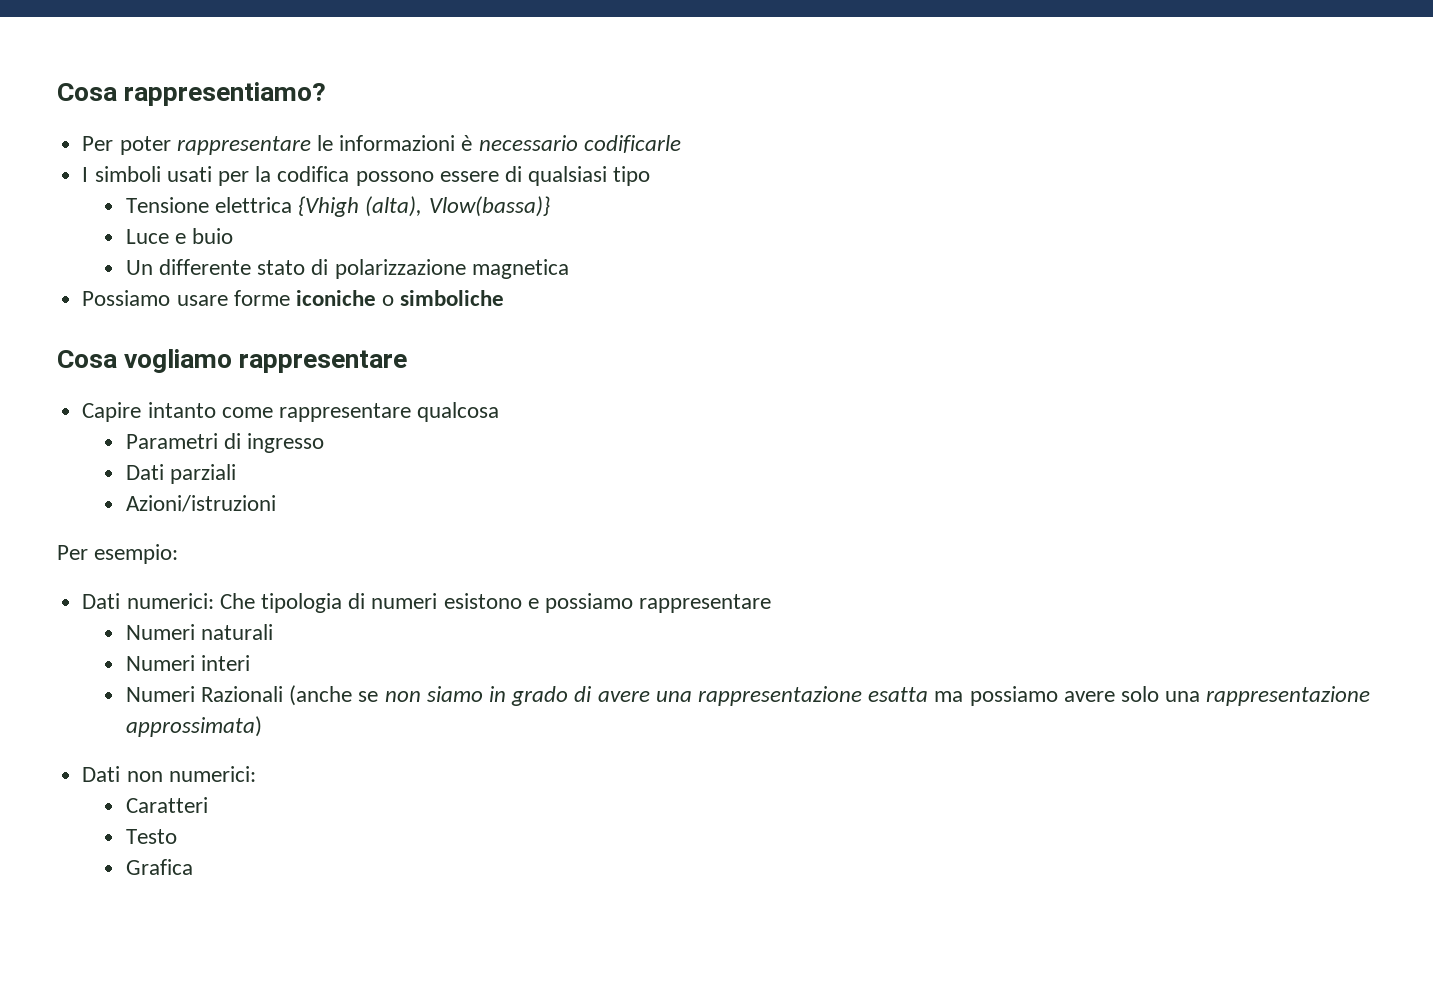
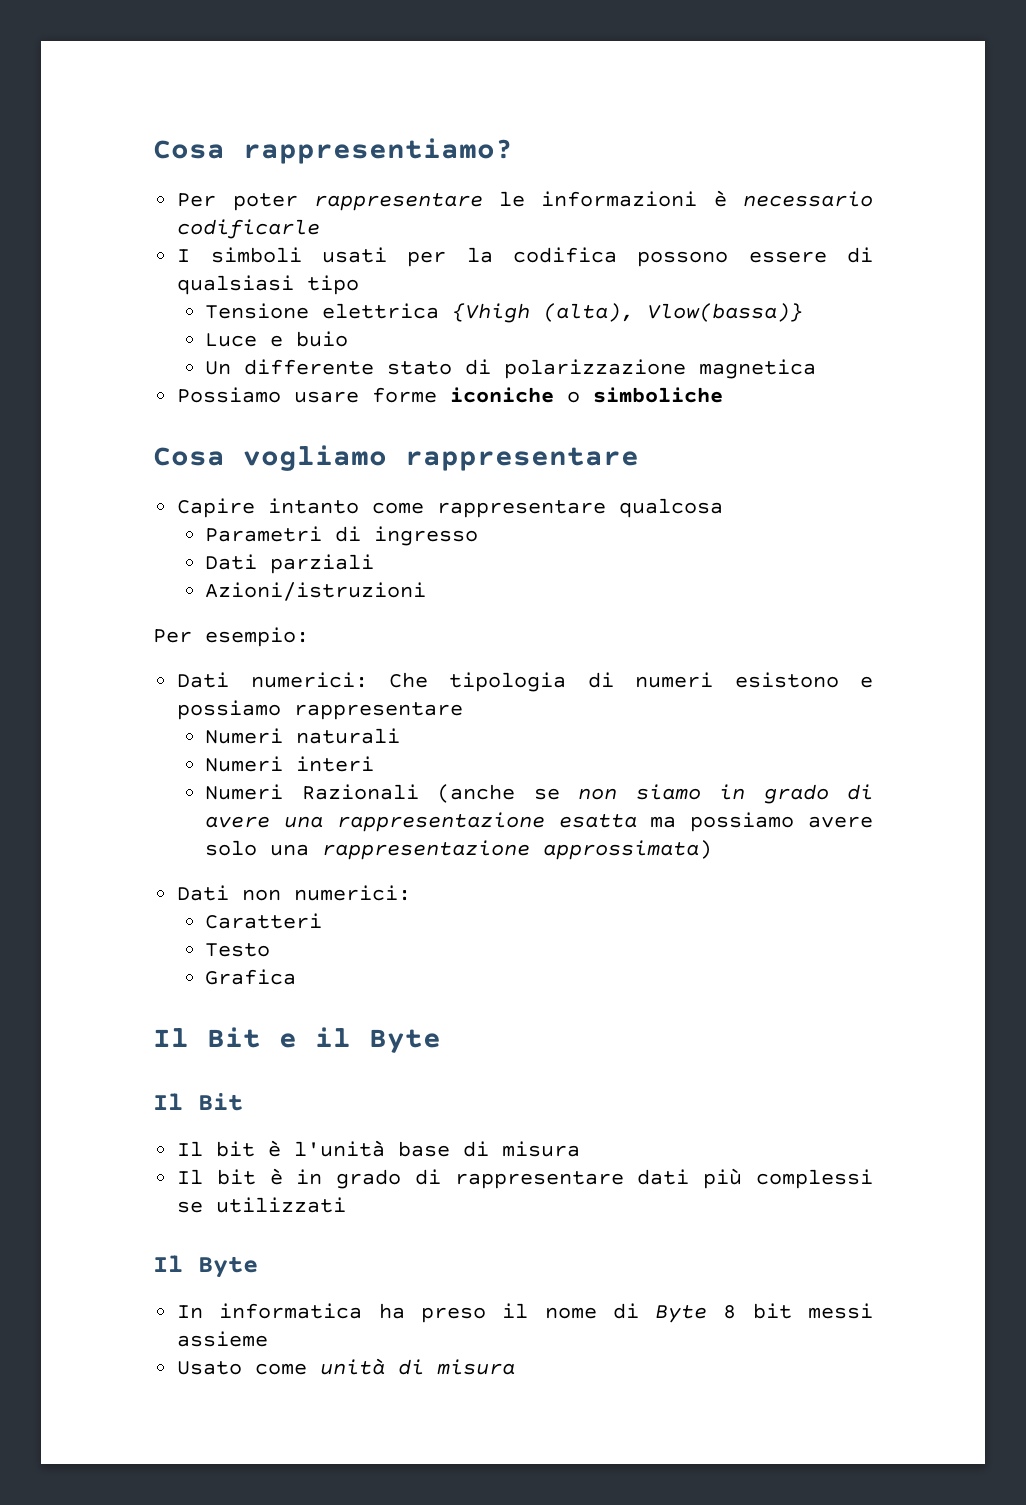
+ Il Bit e il Byte
+ Il Bit
+ Il bit è l'unità base di misura
+ Il bit è in grado di rappresentare dati più complessi se utilizzati
+ Il Byte
+ In informatica ha preso il nome di Byte 8 bit messi assieme
+ Usato come unità di misura

